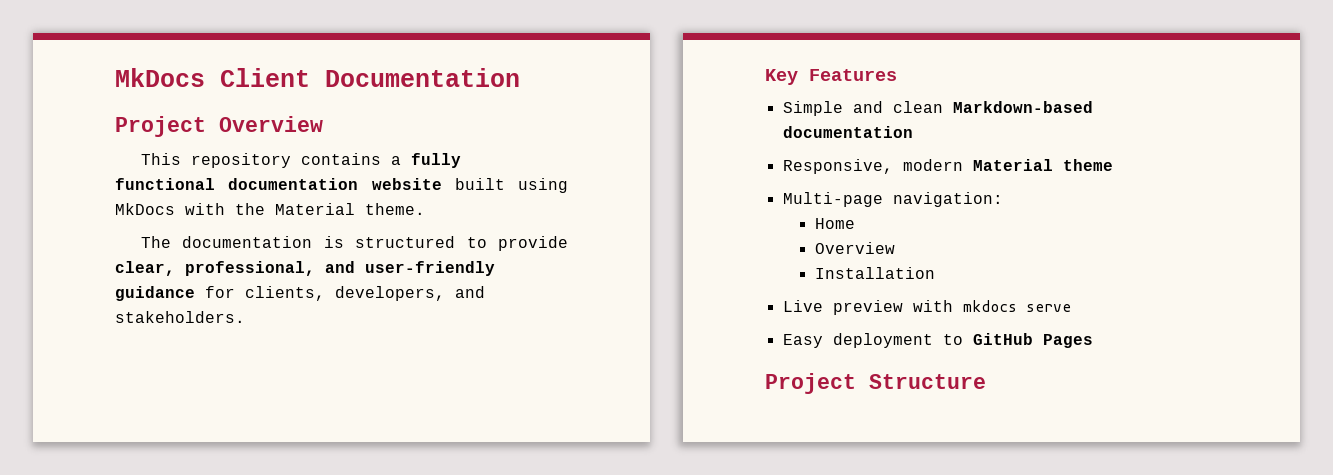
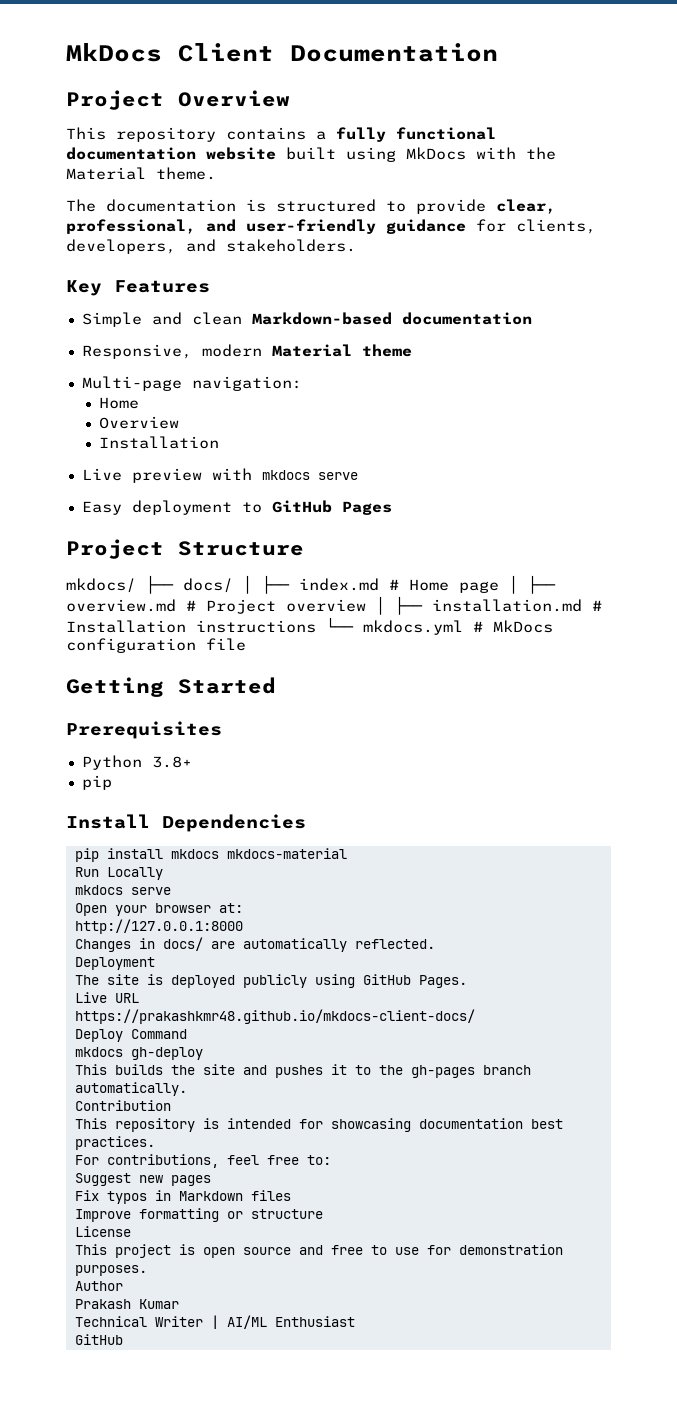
+ mkdocs/ ├── docs/ │ ├── index.md # Home page │ ├── overview.md # Project overview │ ├── installation.md # Installation instructions └── mkdocs.yml # MkDocs configuration file
+ Getting Started
+ Prerequisites
+ Python 3.8+
+ pip
+ Install Dependencies
+ pip install mkdocs mkdocs-material
+ Run Locally
+ mkdocs serve
+ Open your browser at:
+ http://127.0.0.1:8000
+ Changes in docs/ are automatically reflected.
+ Deployment
+ The site is deployed publicly using GitHub Pages.
+ Live URL
+ https://prakashkmr48.github.io/mkdocs-client-docs/
+ Deploy Command
+ mkdocs gh-deploy
+ This builds the site and pushes it to the gh-pages branch automatically.
+ Contribution
+ This repository is intended for showcasing documentation best practices.
+ For contributions, feel free to:
+ Suggest new pages
+ Fix typos in Markdown files
+ Improve formatting or structure
+ License
+ This project is open source and free to use for demonstration purposes.
+ Author
+ Prakash Kumar
+ Technical Writer | AI/ML Enthusiast
+ GitHub

